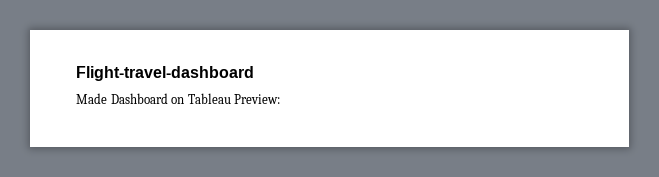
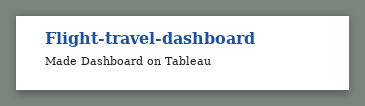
- Made Dashboard on Tableau Preview:
+ Made Dashboard on Tableau

